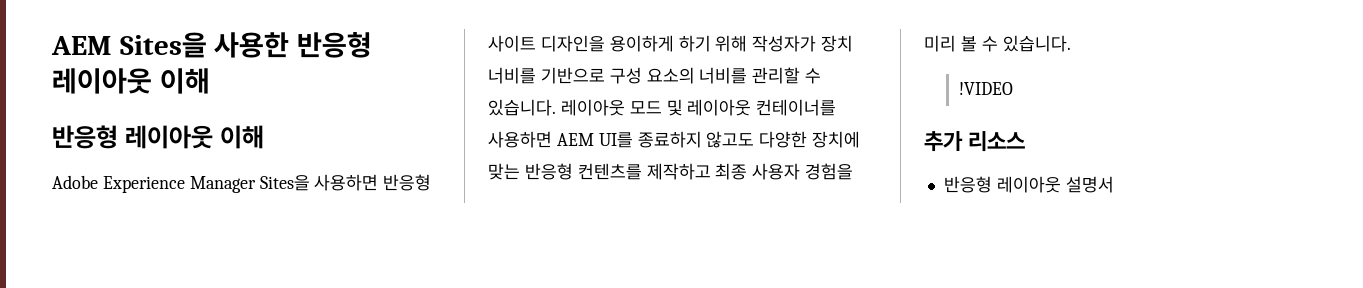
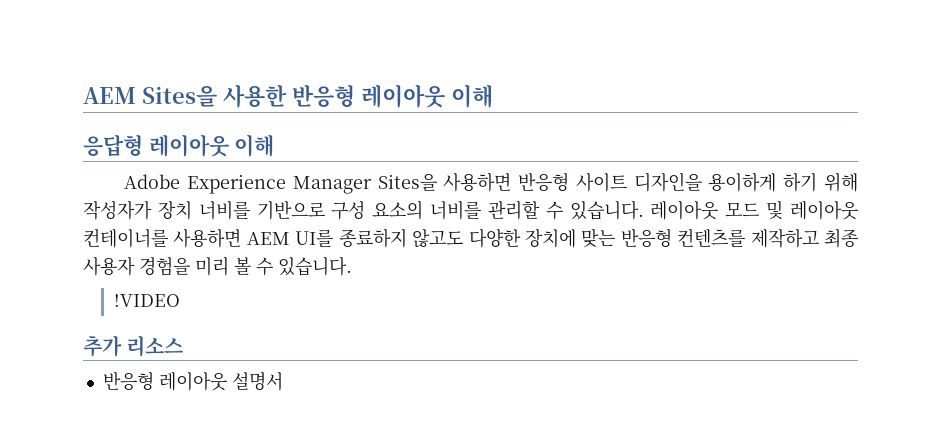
  AEM Sites을 사용한 반응형 레이아웃 이해
- 반응형 레이아웃 이해
+ 응답형 레이아웃 이해

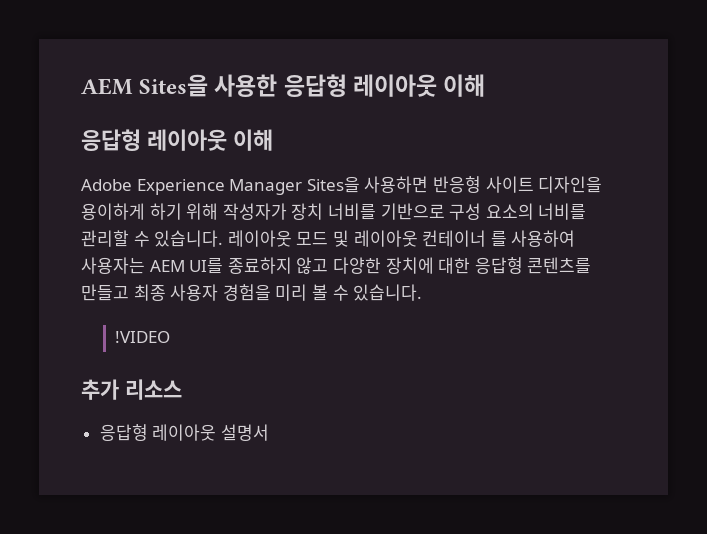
- AEM Sites을 사용한 반응형 레이아웃 이해
+ AEM Sites을 사용한 응답형 레이아웃 이해
- 레이아웃 모드 및 레이아웃 컨테이너를 사용하면 AEM UI를 종료하지 않고도 다양한 장치에 맞는 반응형 컨텐츠를 제작하고 최종 사용자 경험을 미리 볼 수 있습니다.
+ 레이아웃 모드 및 레이아웃 컨테이너 를 사용하여 사용자는 AEM UI를 종료하지 않고 다양한 장치에 대한 응답형 콘텐츠를 만들고 최종 사용자 경험을 미리 볼 수 있습니다.
- 반응형 레이아웃 설명서
+ 응답형 레이아웃 설명서

